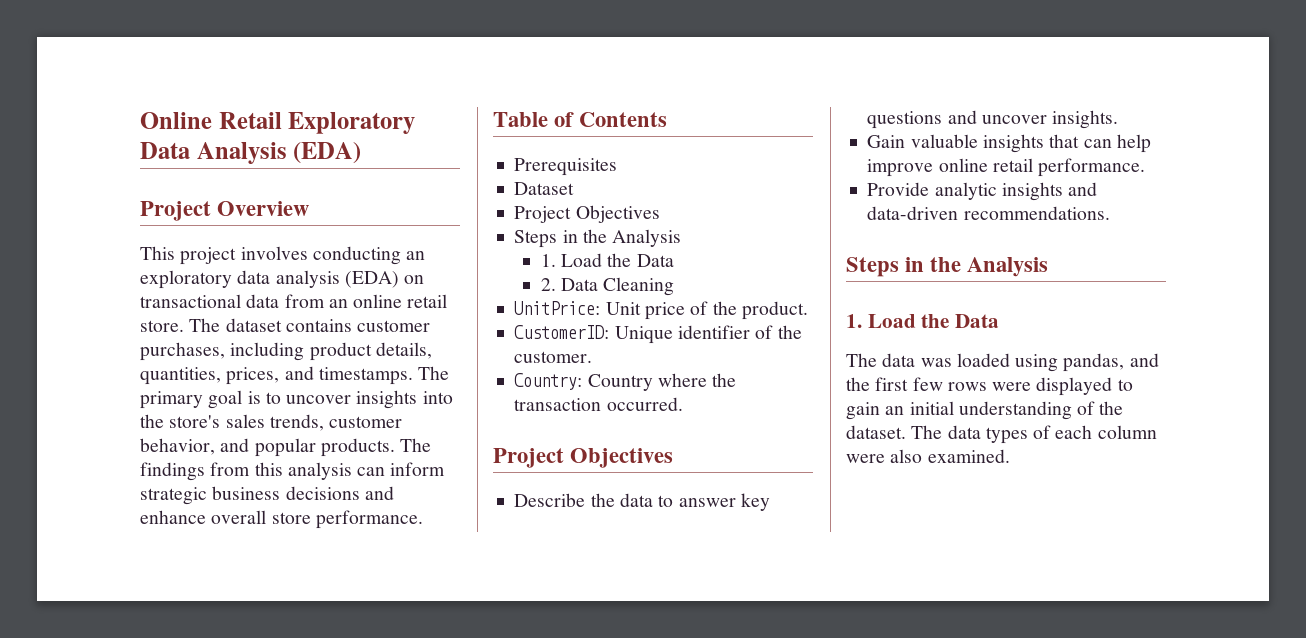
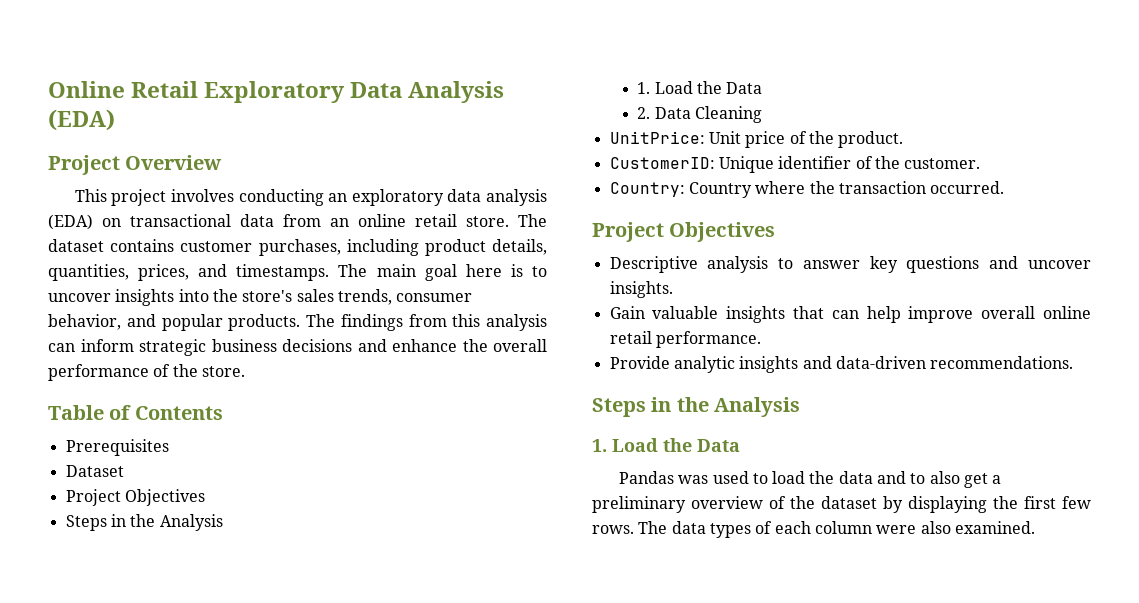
- The primary goal is to uncover insights into the store's sales trends, customer behavior, and popular products.
+ The main goal here is to uncover insights into the store's sales trends, consumer behavior, and popular products.
- The findings from this analysis can inform strategic business decisions and enhance overall store performance.
+ The findings from this analysis can inform strategic business decisions and enhance the overall performance of the store.
- Describe the data to answer key questions and uncover insights.
+ Descriptive analysis to answer key questions and uncover insights.
- Gain valuable insights that can help improve online retail performance.
+ Gain valuable insights that can help improve overall online retail performance.
- The data was loaded using pandas, and the first few rows were displayed to gain an initial understanding of the dataset.
+ Pandas was used to load the data and to also get a preliminary overview of the dataset by displaying the first few rows.

